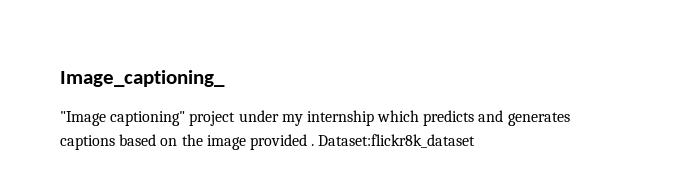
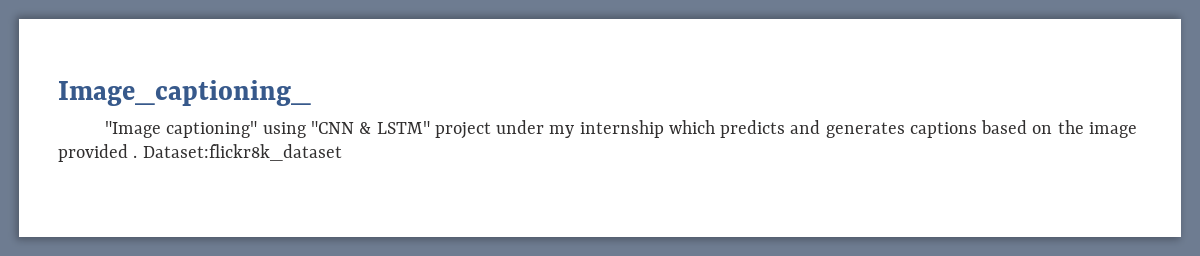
- "Image captioning" project under my internship which predicts and generates captions based on the image provided .
+ "Image captioning" using "CNN & LSTM" project under my internship which predicts and generates captions based on the image provided .

